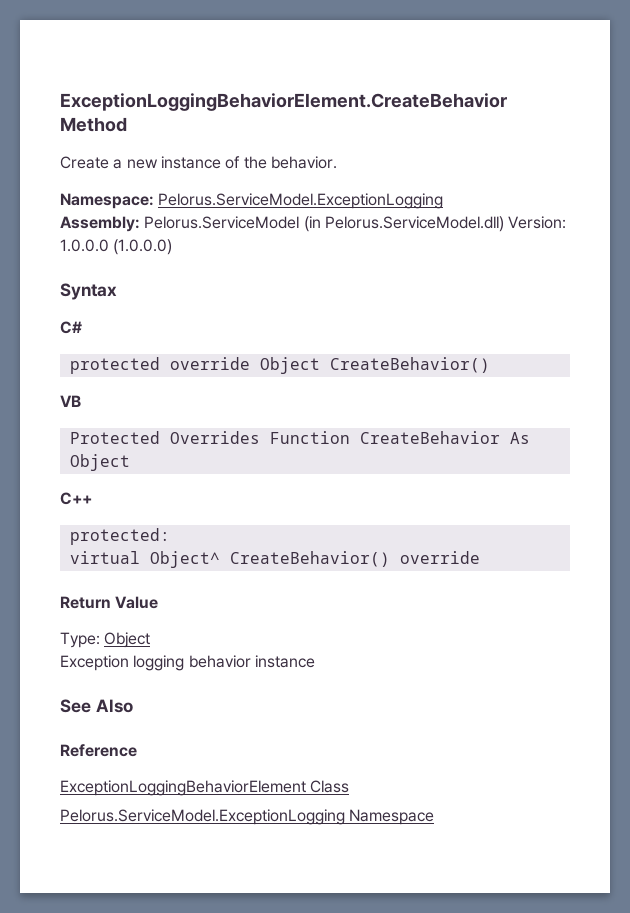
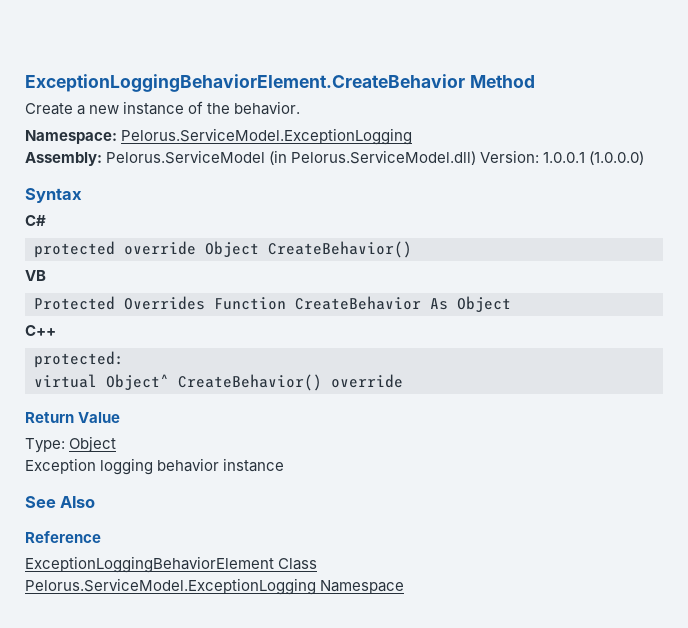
- Assembly: Pelorus.ServiceModel (in Pelorus.ServiceModel.dll) Version: 1.0.0.0 (1.0.0.0)
+ Assembly: Pelorus.ServiceModel (in Pelorus.ServiceModel.dll) Version: 1.0.0.1 (1.0.0.0)

